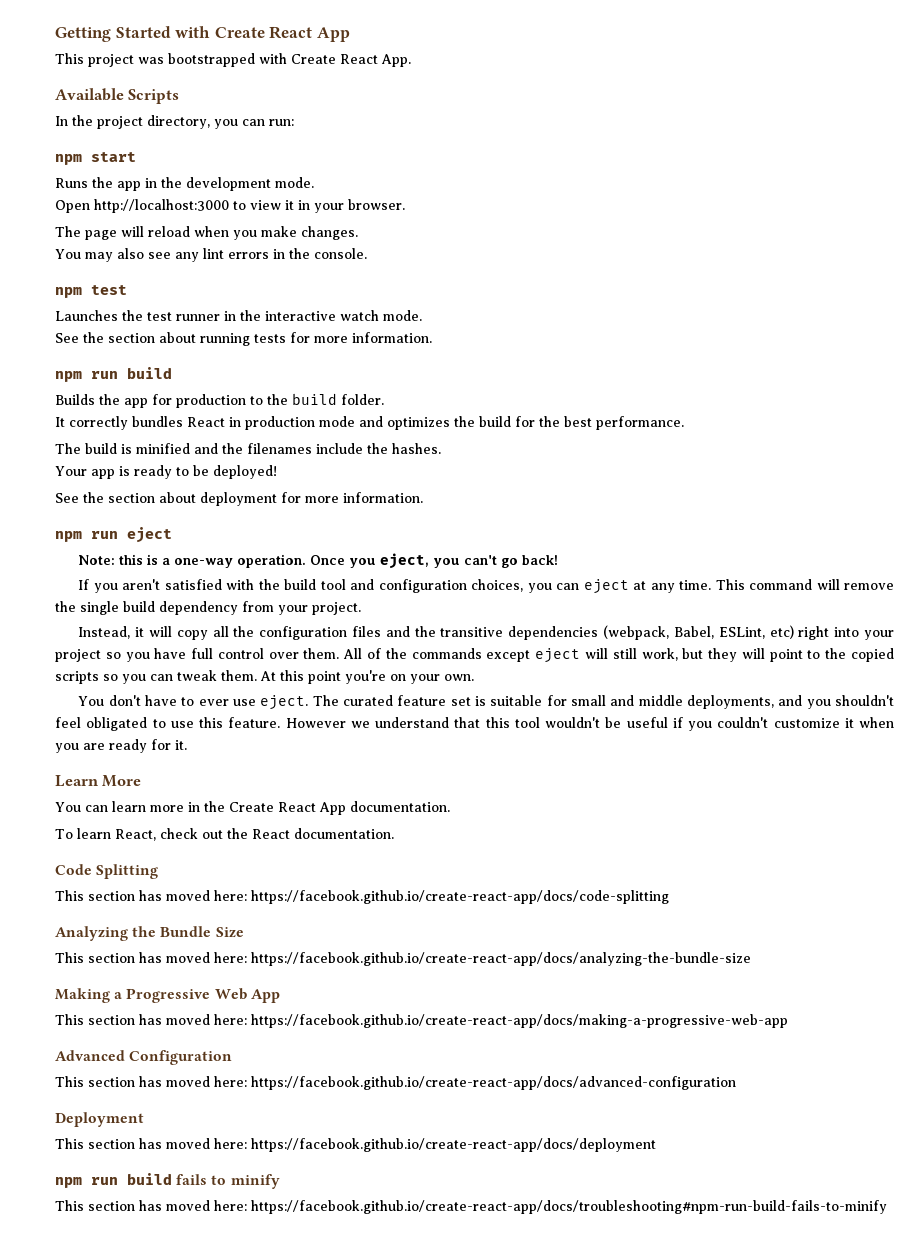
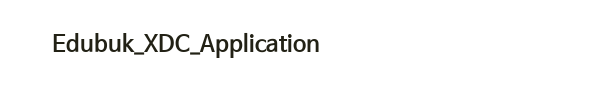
- Getting Started with Create React App
- This project was bootstrapped with Create React App.
- Available Scripts
- In the project directory, you can run:
- npm start
- Runs the app in the development mode.
- Open http://localhost:3000 to view it in your browser.
- The page will reload when you make changes.
- You may also see any lint errors in the console.
- npm test
- Launches the test runner in the interactive watch mode.
- See the section about running tests for more information.
- npm run build
- Builds the app for production to the build folder.
- It correctly bundles React in production mode and optimizes the build for the best performance.
- The build is minified and the filenames include the hashes.
- Your app is ready to be deployed!
- See the section about deployment for more information.
- npm run eject
- Note: this is a one-way operation. Once you eject, you can't go back!
- If you aren't satisfied with the build tool and configuration choices, you can eject at any time. This command will remove the single build dependency from your project.
- Instead, it will copy all the configuration files and the transitive dependencies (webpack, Babel, ESLint, etc) right into your project so you have full control over them. All of the commands except eject will still work, but they will point to the copied scripts so you can tweak them. At this point you're on your own.
- You don't have to ever use eject. The curated feature set is suitable for small and middle deployments, and you shouldn't feel obligated to use this feature. However we understand that this tool wouldn't be useful if you couldn't customize it when you are ready for it.
- Learn More
- You can learn more in the Create React App documentation.
- To learn React, check out the React documentation.
- Code Splitting
- This section has moved here: https://facebook.github.io/create-react-app/docs/code-splitting
- Analyzing the Bundle Size
- This section has moved here: https://facebook.github.io/create-react-app/docs/analyzing-the-bundle-size
- Making a Progressive Web App
- This section has moved here: https://facebook.github.io/create-react-app/docs/making-a-progressive-web-app
- Advanced Configuration
- This section has moved here: https://facebook.github.io/create-react-app/docs/advanced-configuration
- Deployment
- This section has moved here: https://facebook.github.io/create-react-app/docs/deployment
- npm run build fails to minify
- This section has moved here: https://facebook.github.io/create-react-app/docs/troubleshooting#npm-run-build-fails-to-minify
+ Edubuk_XDC_Application

